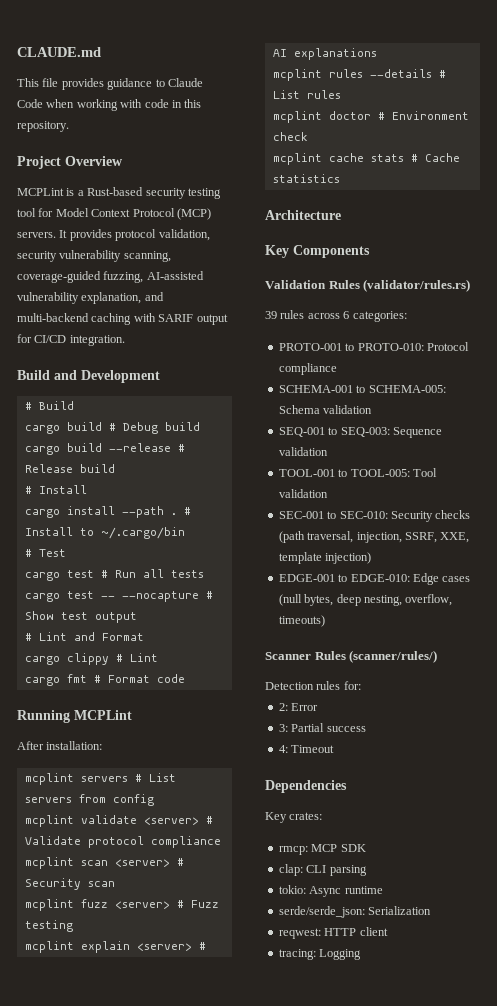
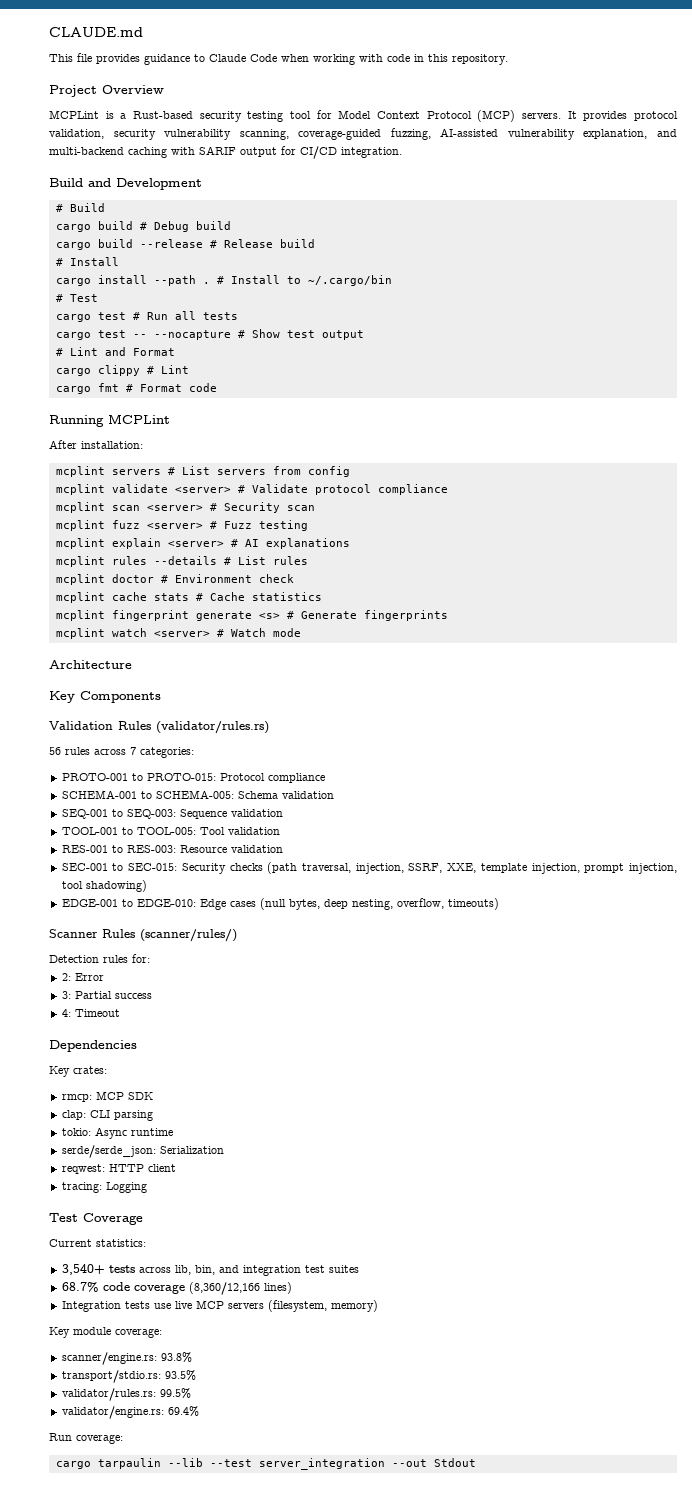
+ mcplint fingerprint generate <s> # Generate fingerprints
+ mcplint watch <server> # Watch mode
- 39 rules across 6 categories:
+ 56 rules across 7 categories:
- PROTO-001 to PROTO-010: Protocol compliance
+ PROTO-001 to PROTO-015: Protocol compliance
+ RES-001 to RES-003: Resource validation
- SEC-001 to SEC-010: Security checks (path traversal, injection, SSRF, XXE, template injection)
+ SEC-001 to SEC-015: Security checks (path traversal, injection, SSRF, XXE, template injection, prompt injection, tool shadowing)
+ Test Coverage
+ Current statistics:
+ 3,540+ tests across lib, bin, and integration test suites
+ 68.7% code coverage (8,360/12,166 lines)
+ Integration tests use live MCP servers (filesystem, memory)
+ Key module coverage:
+ scanner/engine.rs: 93.8%
+ transport/stdio.rs: 93.5%
+ validator/rules.rs: 99.5%
+ validator/engine.rs: 69.4%
+ Run coverage:
+ cargo tarpaulin --lib --test server_integration --out Stdout

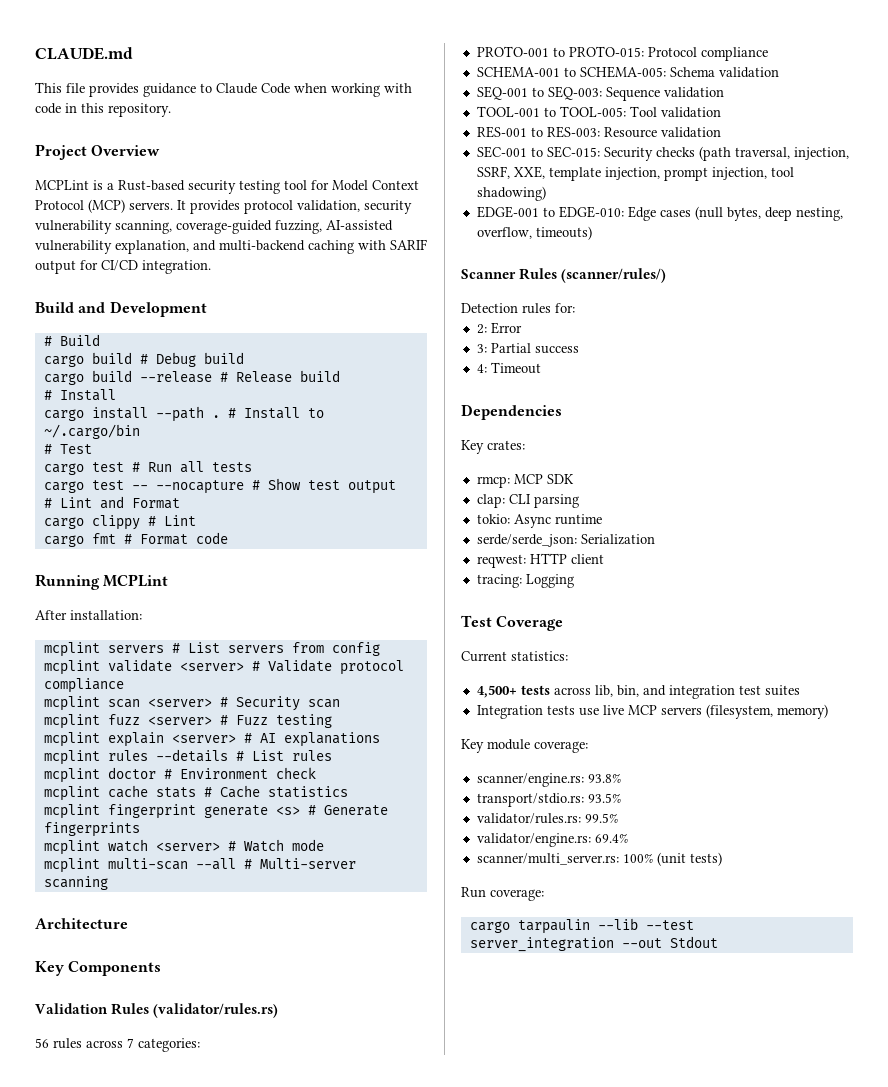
+ mcplint multi-scan --all # Multi-server scanning
- 3,540+ tests across lib, bin, and integration test suites
+ 4,500+ tests across lib, bin, and integration test suites
- 68.7% code coverage (8,360/12,166 lines)
+ scanner/multi_server.rs: 100% (unit tests)

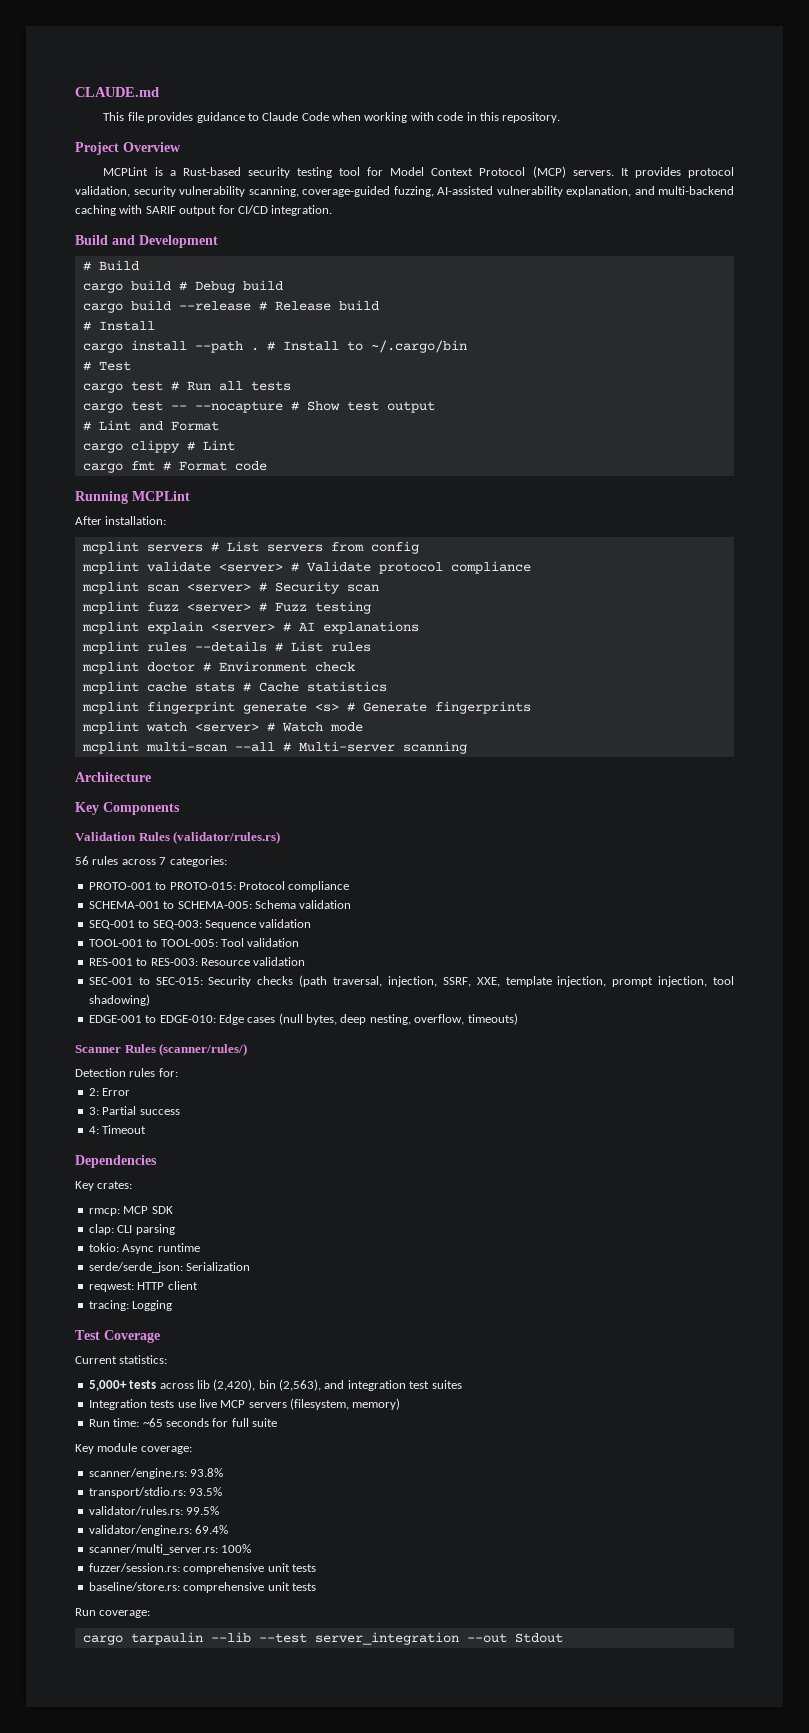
- 4,500+ tests across lib, bin, and integration test suites
+ 5,000+ tests across lib (2,420), bin (2,563), and integration test suites
+ Run time: ~65 seconds for full suite
- scanner/multi_server.rs: 100% (unit tests)
+ scanner/multi_server.rs: 100%
+ fuzzer/session.rs: comprehensive unit tests
+ baseline/store.rs: comprehensive unit tests

